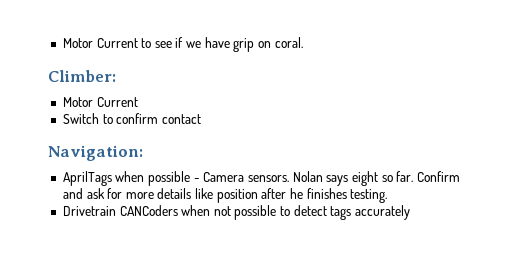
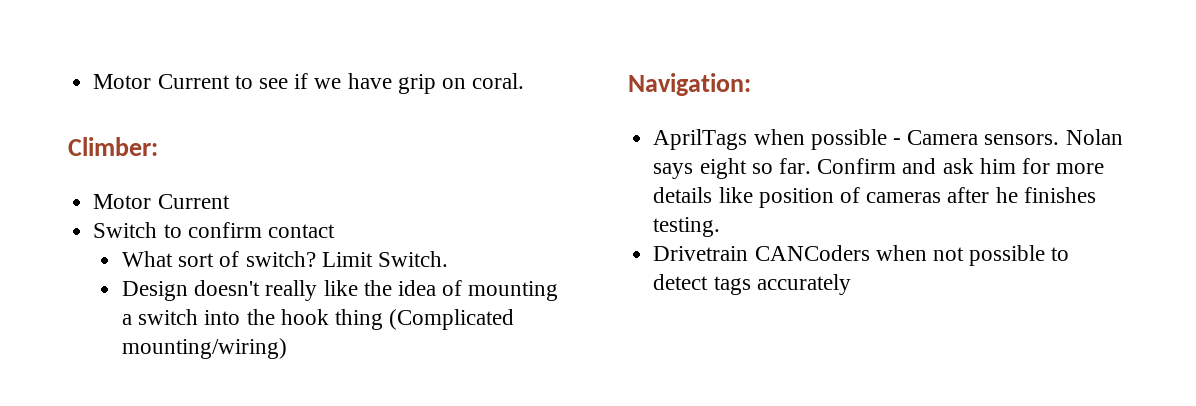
+ What sort of switch? Limit Switch.
+ Design doesn't really like the idea of mounting a switch into the hook thing (Complicated mounting/wiring)
- Confirm and ask for more details like position after he finishes testing.
+ Confirm and ask him for more details like position of cameras after he finishes testing.

